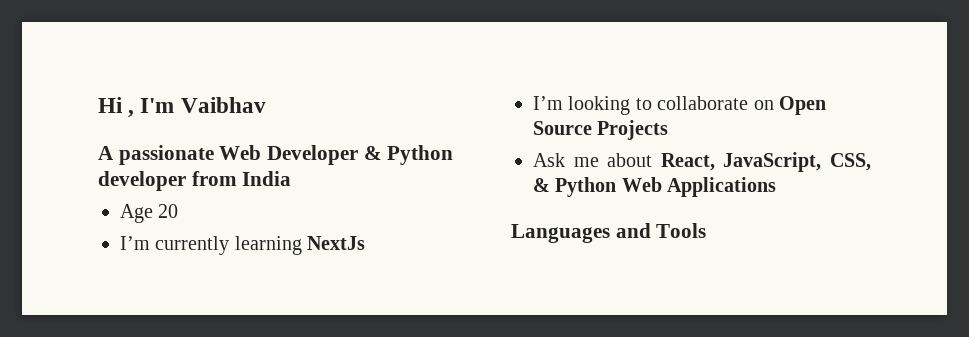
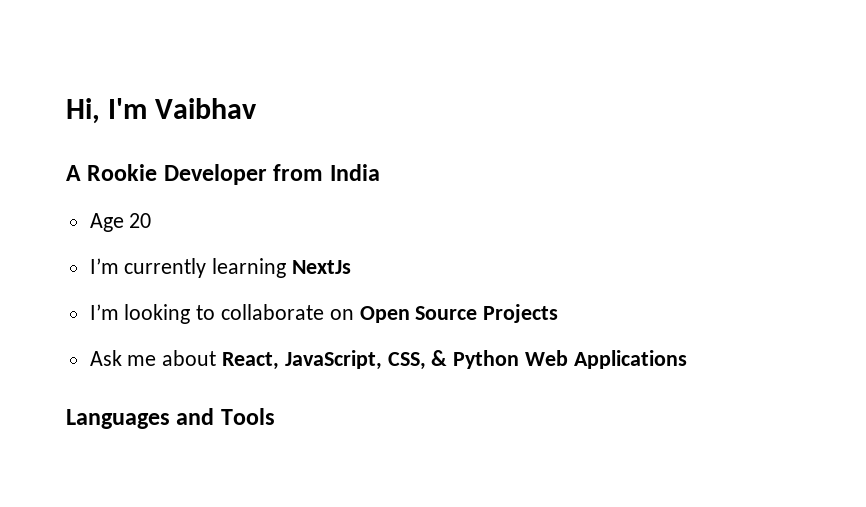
- Hi , I'm Vaibhav
+ Hi, I'm Vaibhav
- A passionate Web Developer & Python developer from India
+ A Rookie Developer from India

